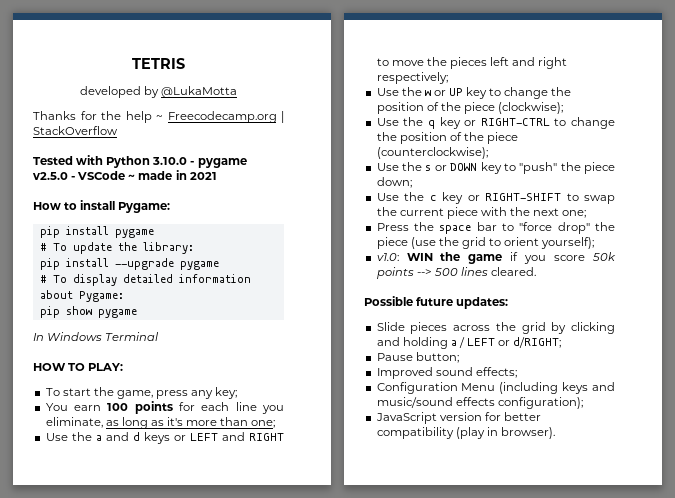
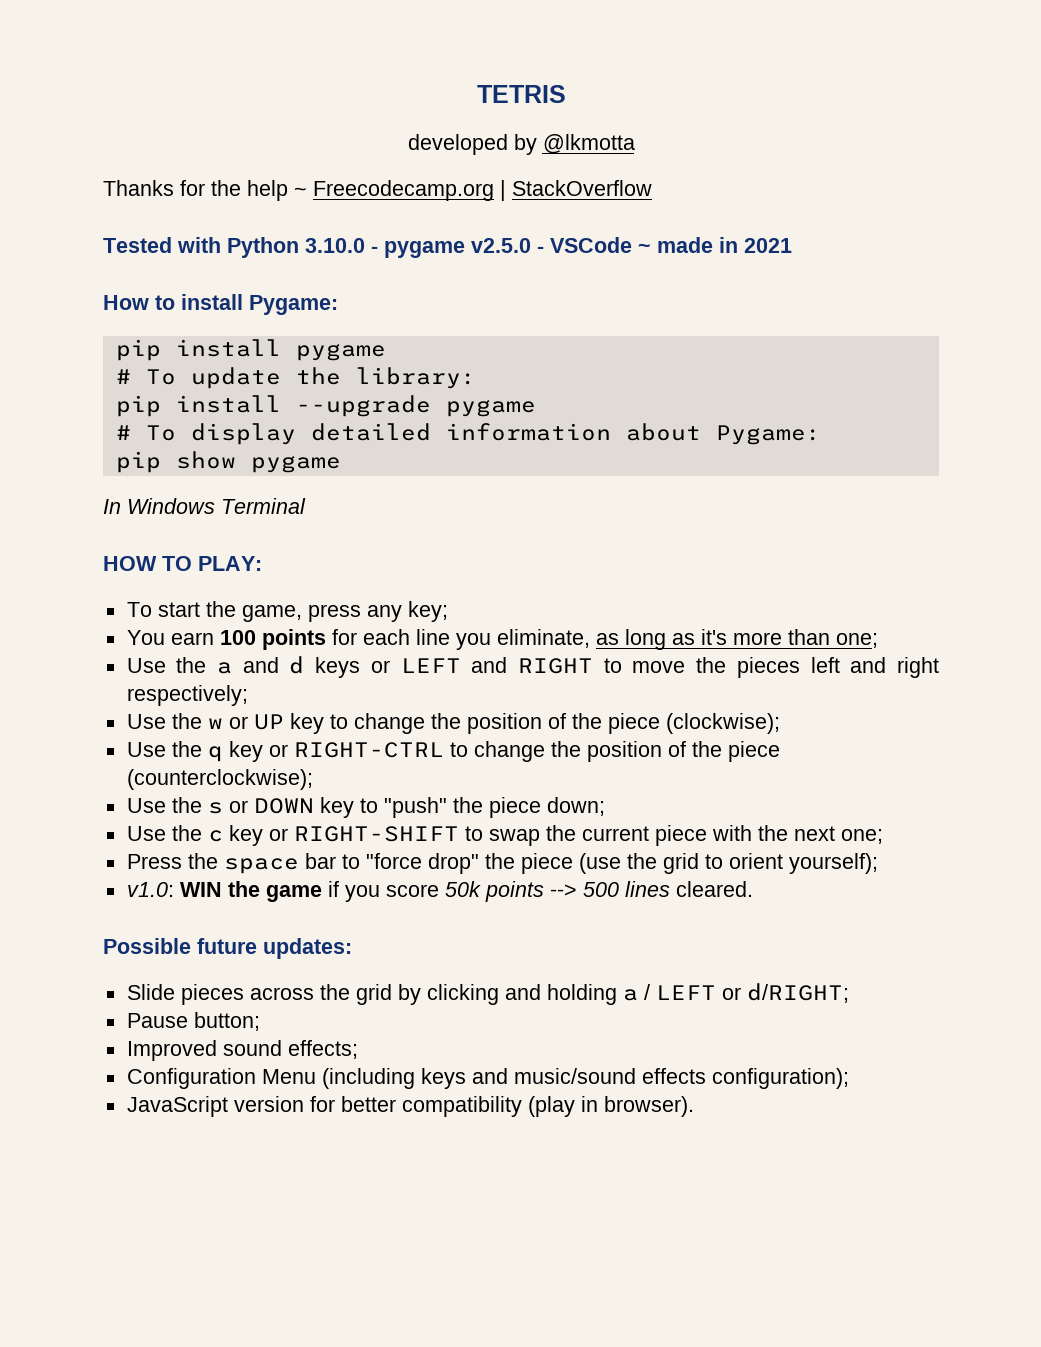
- developed by @LukaMotta
+ developed by @lkmotta

